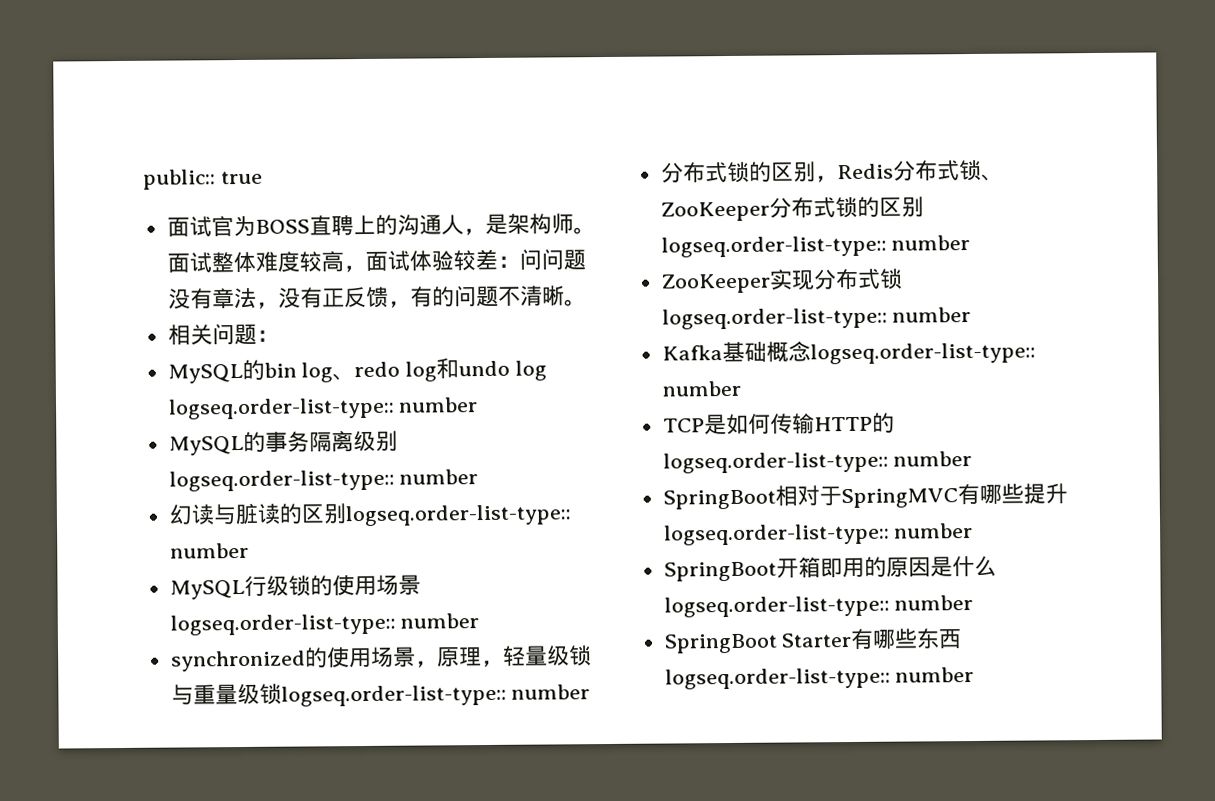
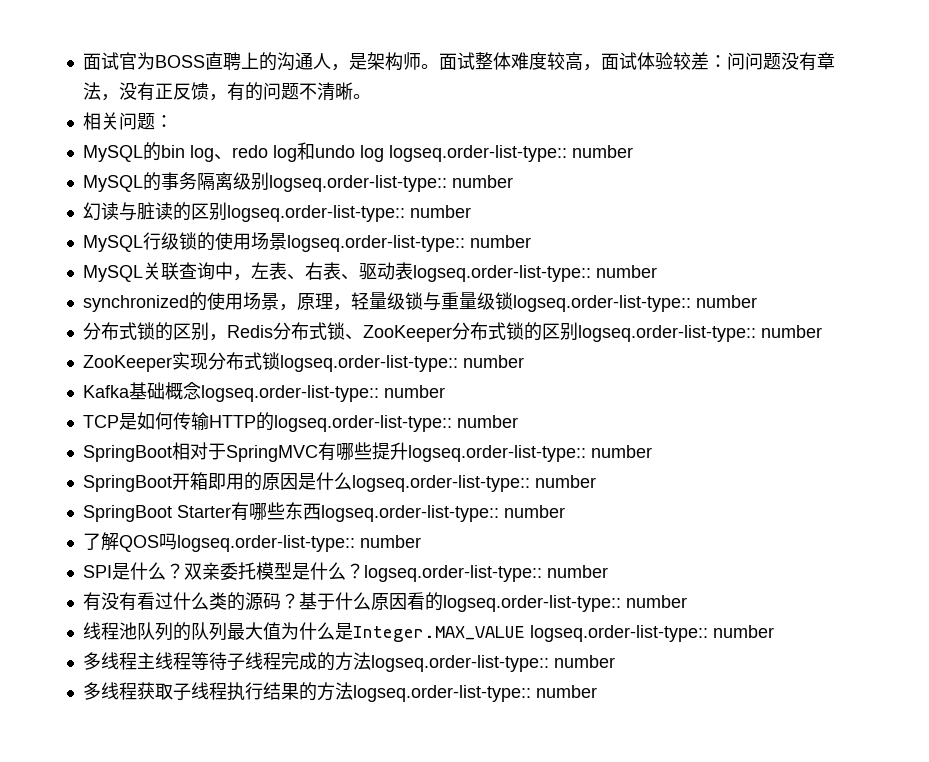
- public:: true
+ MySQL关联查询中，左表、右表、驱动表logseq.order-list-type:: number
+ 了解QOS吗logseq.order-list-type:: number
+ SPI是什么？双亲委托模型是什么？logseq.order-list-type:: number
+ 有没有看过什么类的源码？基于什么原因看的logseq.order-list-type:: number
+ 线程池队列的队列最大值为什么是Integer.MAX_VALUE logseq.order-list-type:: number
+ 多线程主线程等待子线程完成的方法logseq.order-list-type:: number
+ 多线程获取子线程执行结果的方法logseq.order-list-type:: number

